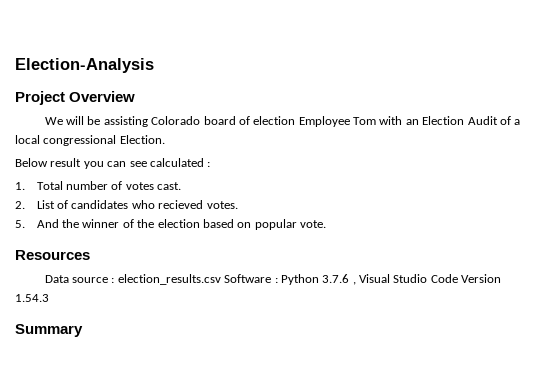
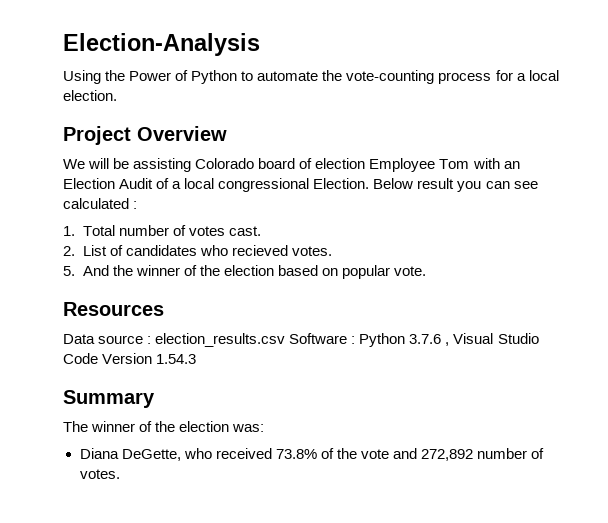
+ Using the Power of Python to automate the vote-counting process for a local election.
- We will be assisting Colorado board of election Employee Tom with an Election Audit of a local congressional Election.
- Below result you can see calculated :
+ We will be assisting Colorado board of election Employee Tom with an Election Audit of a local congressional Election. Below result you can see calculated :
+ The winner of the election was:
+ Diana DeGette, who received 73.8% of the vote and 272,892 number of votes.

